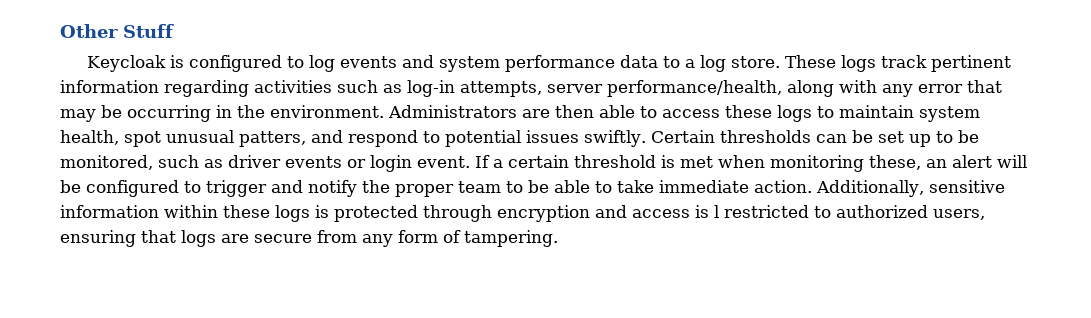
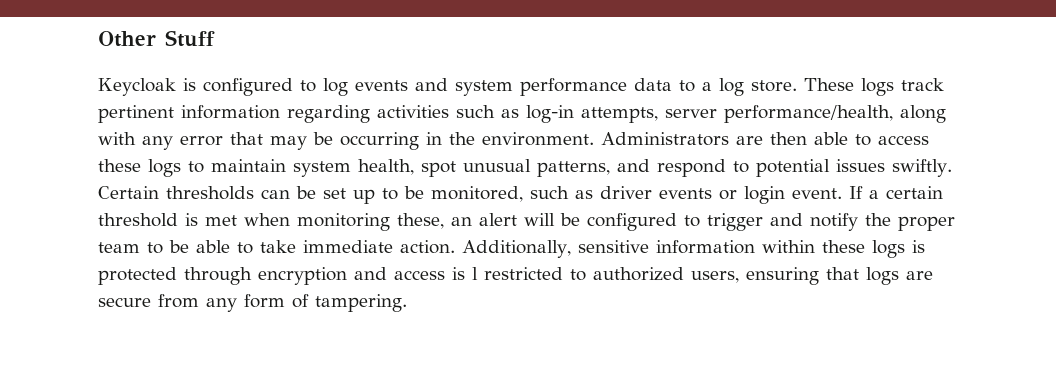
- Administrators are then able to access these logs to maintain system health, spot unusual patters, and respond to potential issues swiftly.
+ Administrators are then able to access these logs to maintain system health, spot unusual patterns, and respond to potential issues swiftly.

